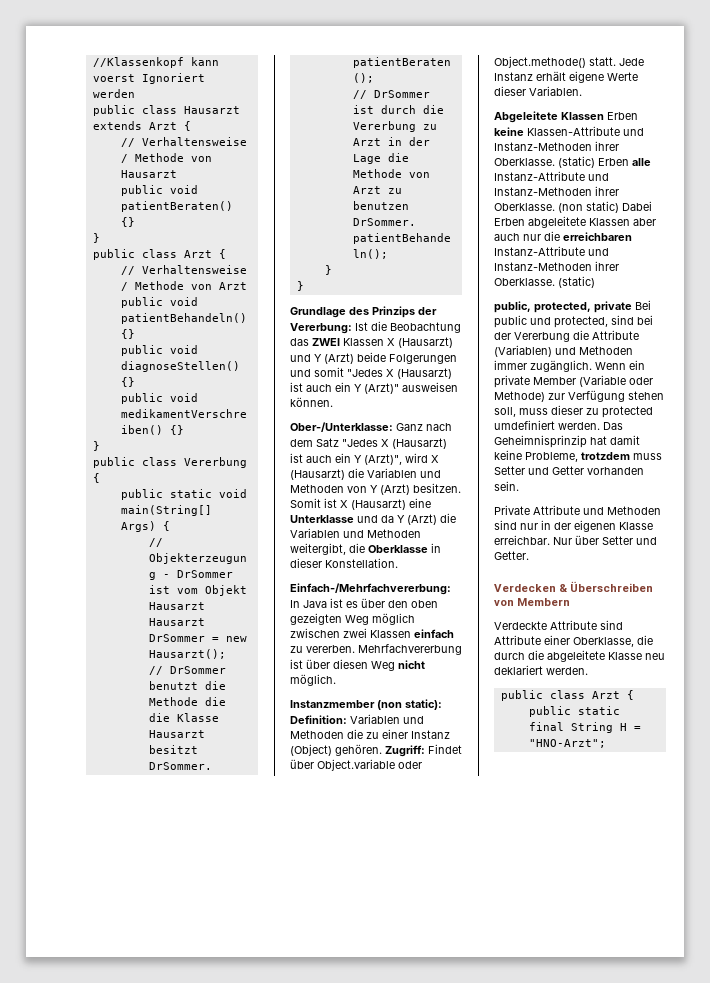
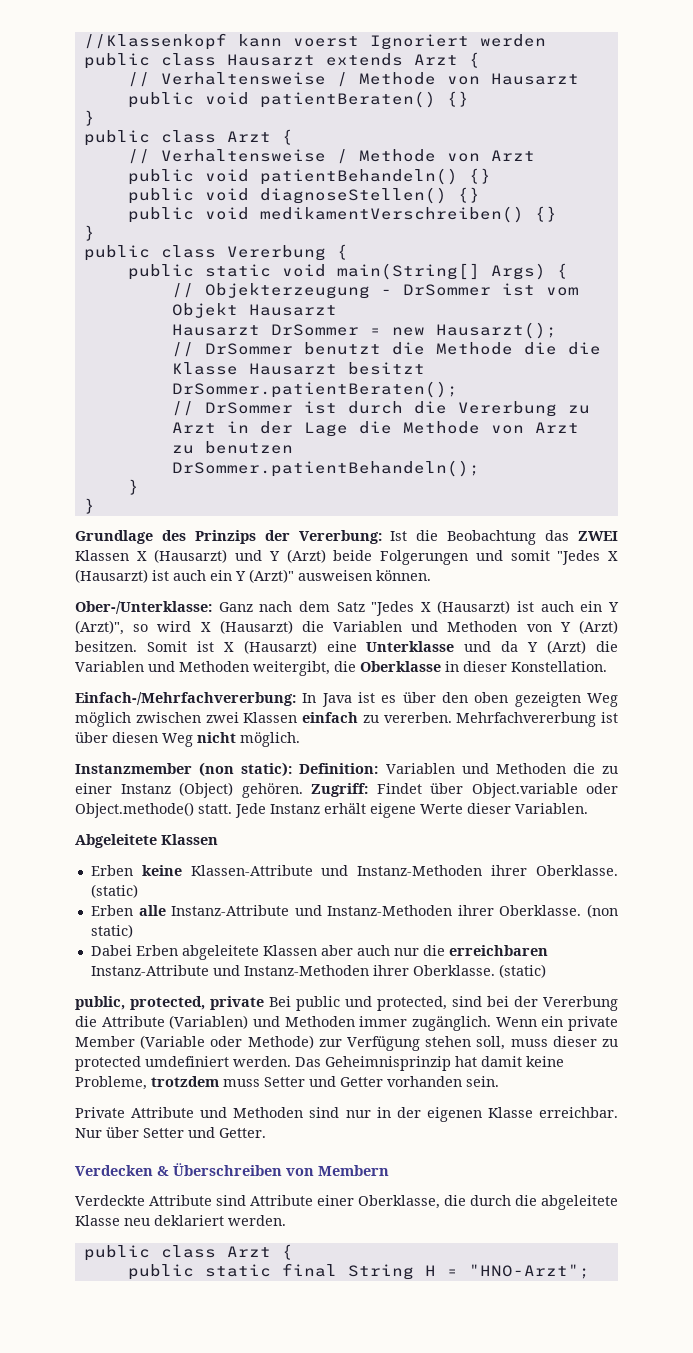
- Ober-/Unterklasse: Ganz nach dem Satz "Jedes X (Hausarzt) ist auch ein Y (Arzt)", wird X (Hausarzt) die Variablen und Methoden von Y (Arzt) besitzen.
+ Ober-/Unterklasse: Ganz nach dem Satz "Jedes X (Hausarzt) ist auch ein Y (Arzt)", so wird X (Hausarzt) die Variablen und Methoden von Y (Arzt) besitzen.
- Abgeleitete Klassen Erben keine Klassen-Attribute und Instanz-Methoden ihrer Oberklasse. (static) Erben alle Instanz-Attribute und Instanz-Methoden ihrer Oberklasse.
+ Abgeleitete Klassen
+ Erben keine Klassen-Attribute und Instanz-Methoden ihrer Oberklasse. (static)
+ Erben alle Instanz-Attribute und Instanz-Methoden ihrer Oberklasse.
- (non static) Dabei Erben abgeleitete Klassen aber auch nur die erreichbaren Instanz-Attribute und Instanz-Methoden ihrer Oberklasse.
+ (non static)
+ Dabei Erben abgeleitete Klassen aber auch nur die erreichbaren Instanz-Attribute und Instanz-Methoden ihrer Oberklasse.

